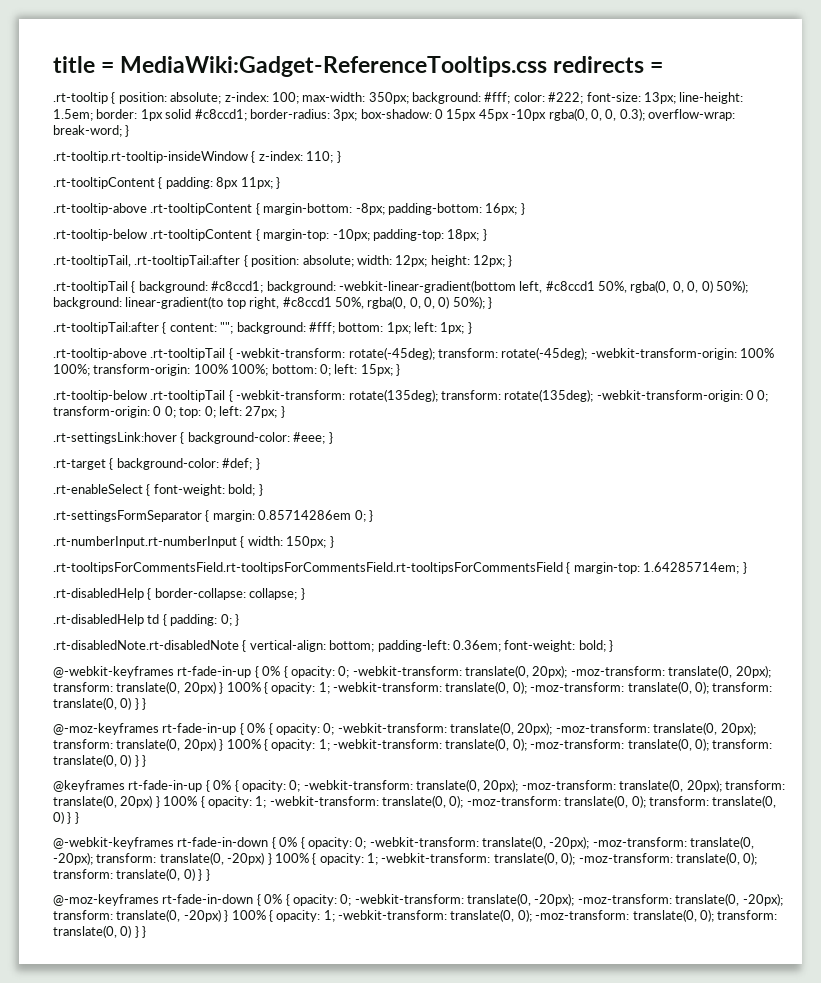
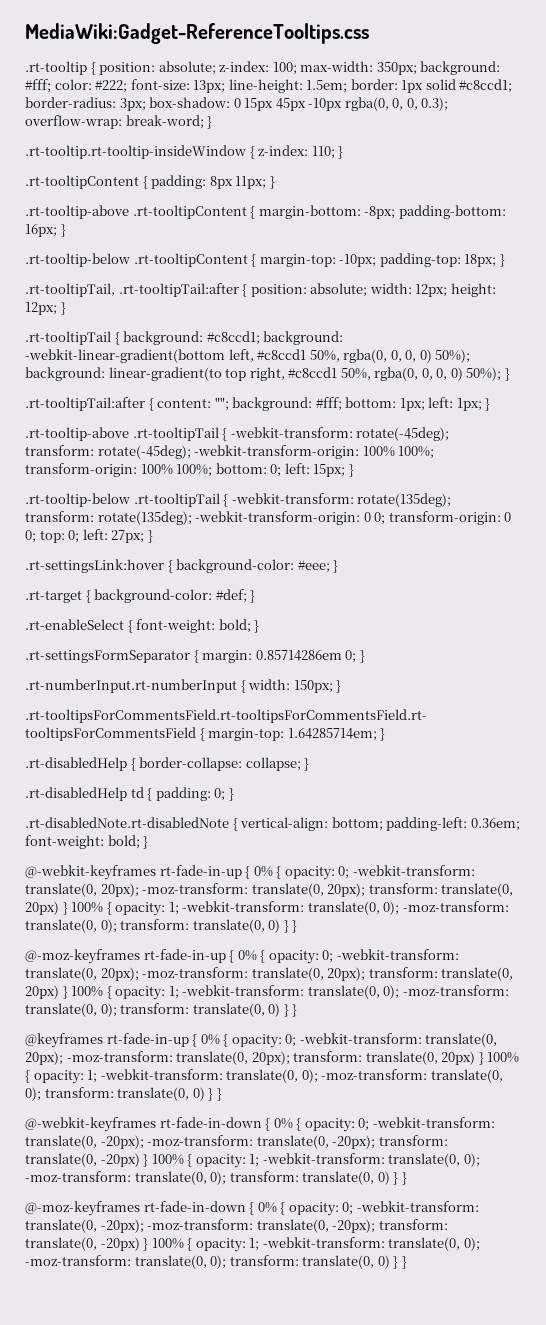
- title = MediaWiki:Gadget-ReferenceTooltips.css redirects =
+ MediaWiki:Gadget-ReferenceTooltips.css

